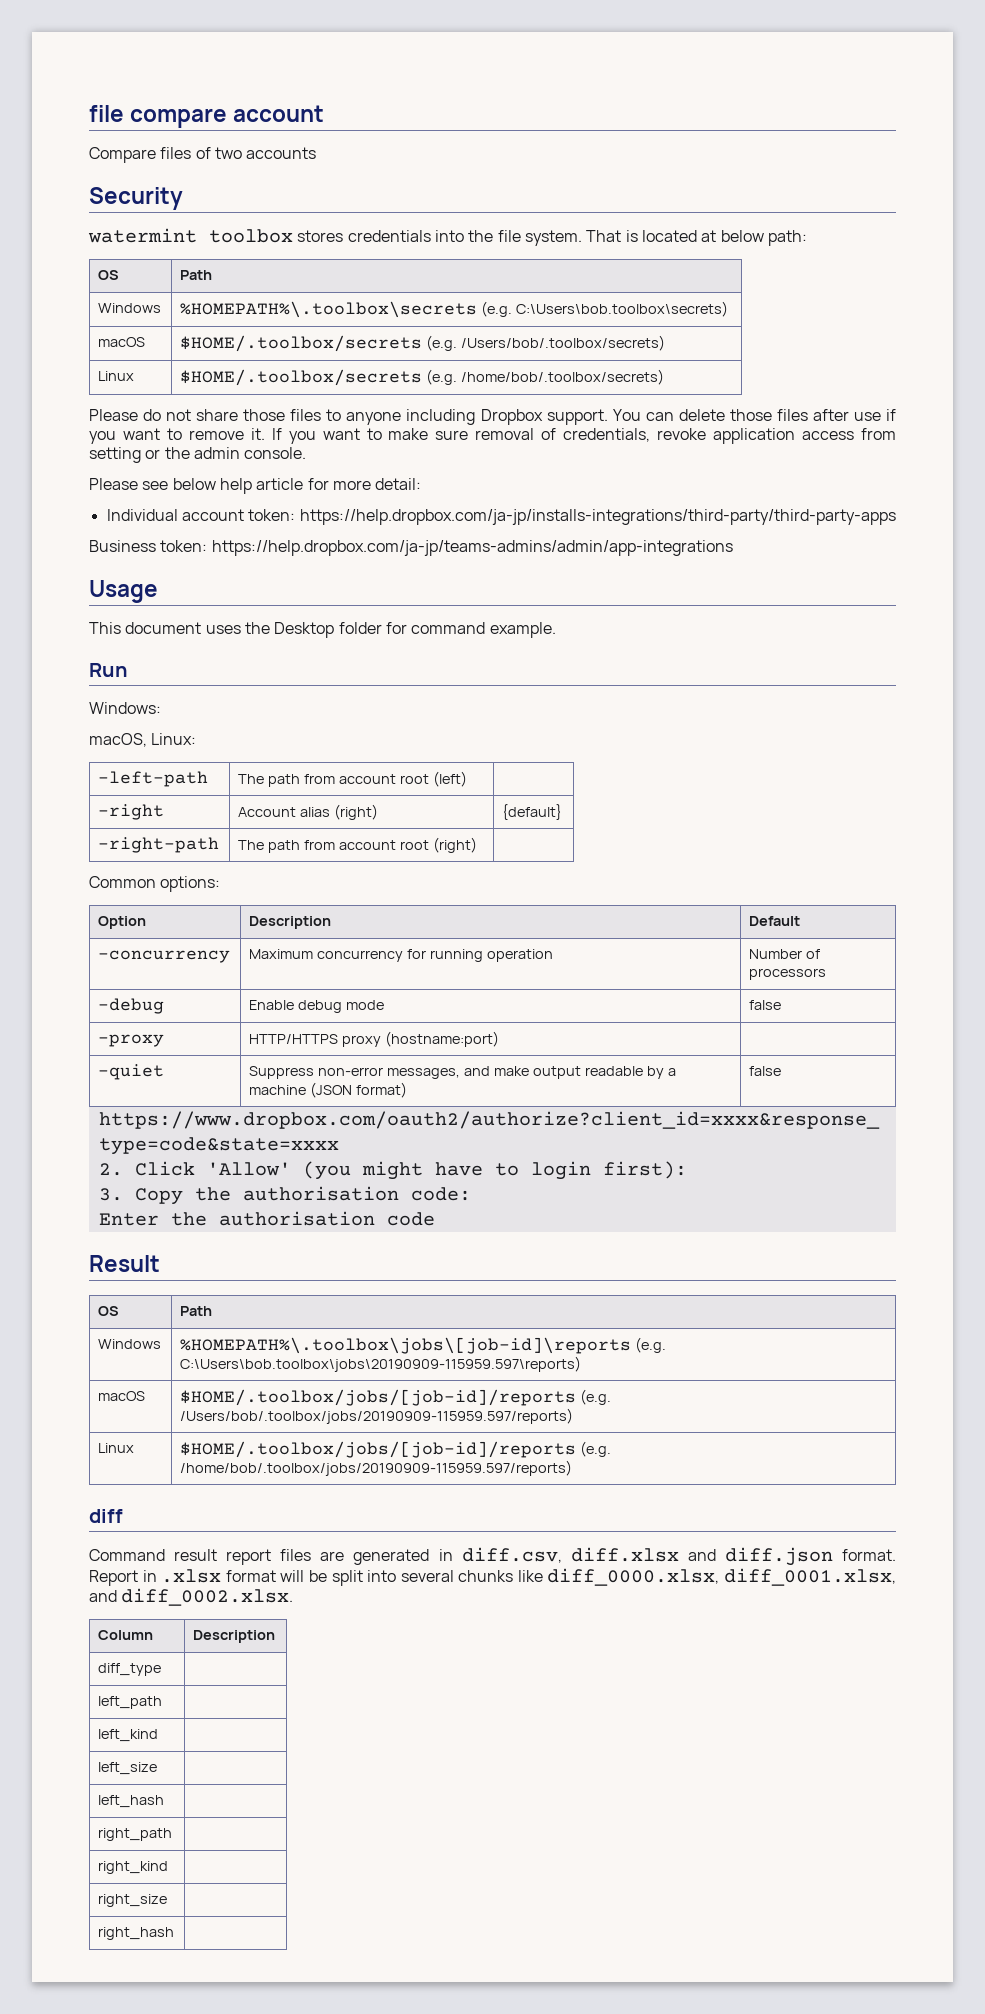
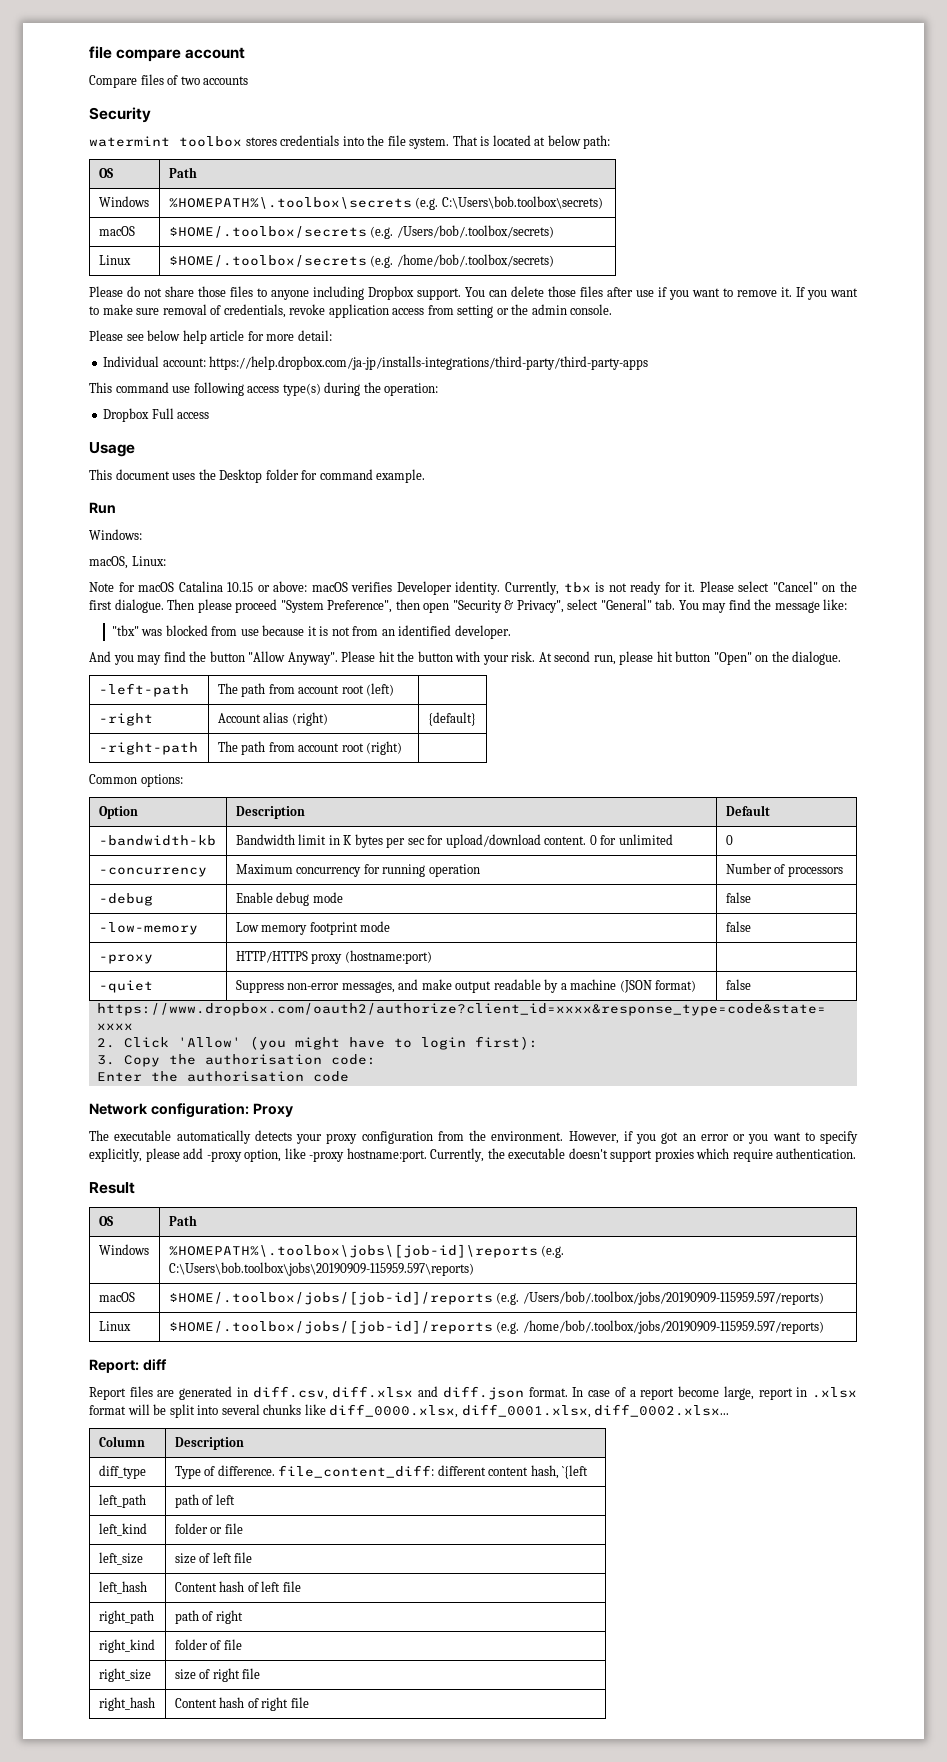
- Individual account token: https://help.dropbox.com/ja-jp/installs-integrations/third-party/third-party-apps
+ Individual account: https://help.dropbox.com/ja-jp/installs-integrations/third-party/third-party-apps
- Business token: https://help.dropbox.com/ja-jp/teams-admins/admin/app-integrations
+ This command use following access type(s) during the operation:
+ Dropbox Full access
+ Note for macOS Catalina 10.15 or above: macOS verifies Developer identity. Currently, tbx is not ready for it. Please select "Cancel" on the first dialogue. Then please proceed "System Preference", then open "Security & Privacy", select "General" tab. You may find the message like:
+ "tbx" was blocked from use because it is not from an identified developer.
+ And you may find the button "Allow Anyway". Please hit the button with your risk. At second run, please hit button "Open" on the dialogue.
+ -bandwidth-kb | Bandwidth limit in K bytes per sec for upload/download content. 0 for unlimited | 0
+ -low-memory | Low memory footprint mode | false
+ Network configuration: Proxy
+ The executable automatically detects your proxy configuration from the environment. However, if you got an error or you want to specify explicitly, please add -proxy option, like -proxy hostname:port. Currently, the executable doesn't support proxies which require authentication.
- diff
+ Report: diff
- Command result report files are generated in diff.csv, diff.xlsx and diff.json format.
+ Report files are generated in diff.csv, diff.xlsx and diff.json format.
- Report in .xlsx format will be split into several chunks like diff_0000.xlsx, diff_0001.xlsx, and diff_0002.xlsx.
+ In case of a report become large, report in .xlsx format will be split into several chunks like diff_0000.xlsx, diff_0001.xlsx, diff_0002.xlsx...
- diff_type |
- left_path |
- left_kind |
- left_size |
- left_hash |
- right_path |
- right_kind |
- right_size |
- right_hash |
+ diff_type | Type of difference. file_content_diff: different content hash, `{left
+ left_path | path of left
+ left_kind | folder or file
+ left_size | size of left file
+ left_hash | Content hash of left file
+ right_path | path of right
+ right_kind | folder of file
+ right_size | size of right file
+ right_hash | Content hash of right file

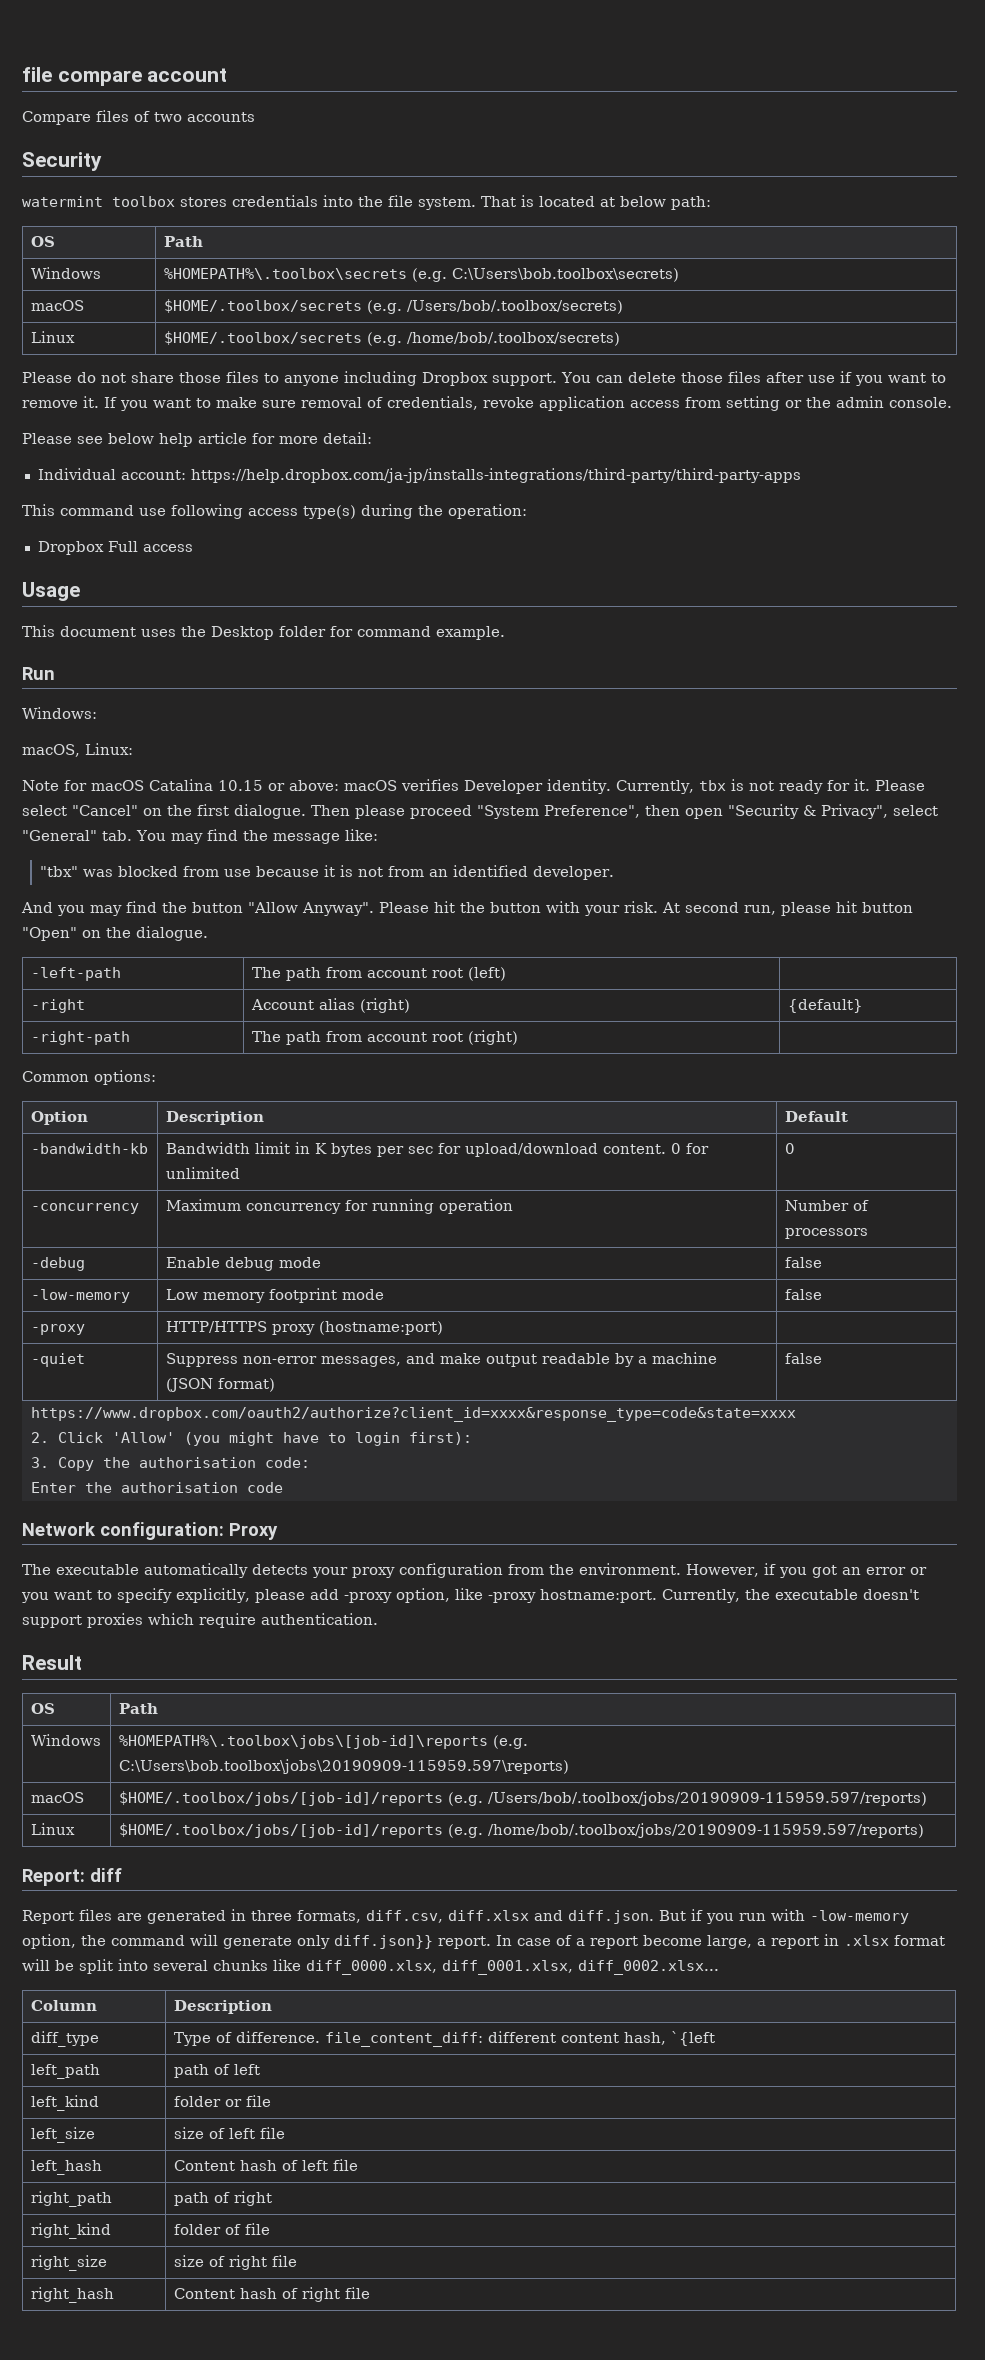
- Report files are generated in diff.csv, diff.xlsx and diff.json format.
+ Report files are generated in three formats, diff.csv, diff.xlsx and diff.json. But if you run with -low-memory option, the command will generate only diff.json}} report.
- In case of a report become large, report in .xlsx format will be split into several chunks like diff_0000.xlsx, diff_0001.xlsx, diff_0002.xlsx...
+ In case of a report become large, a report in .xlsx format will be split into several chunks like diff_0000.xlsx, diff_0001.xlsx, diff_0002.xlsx...

